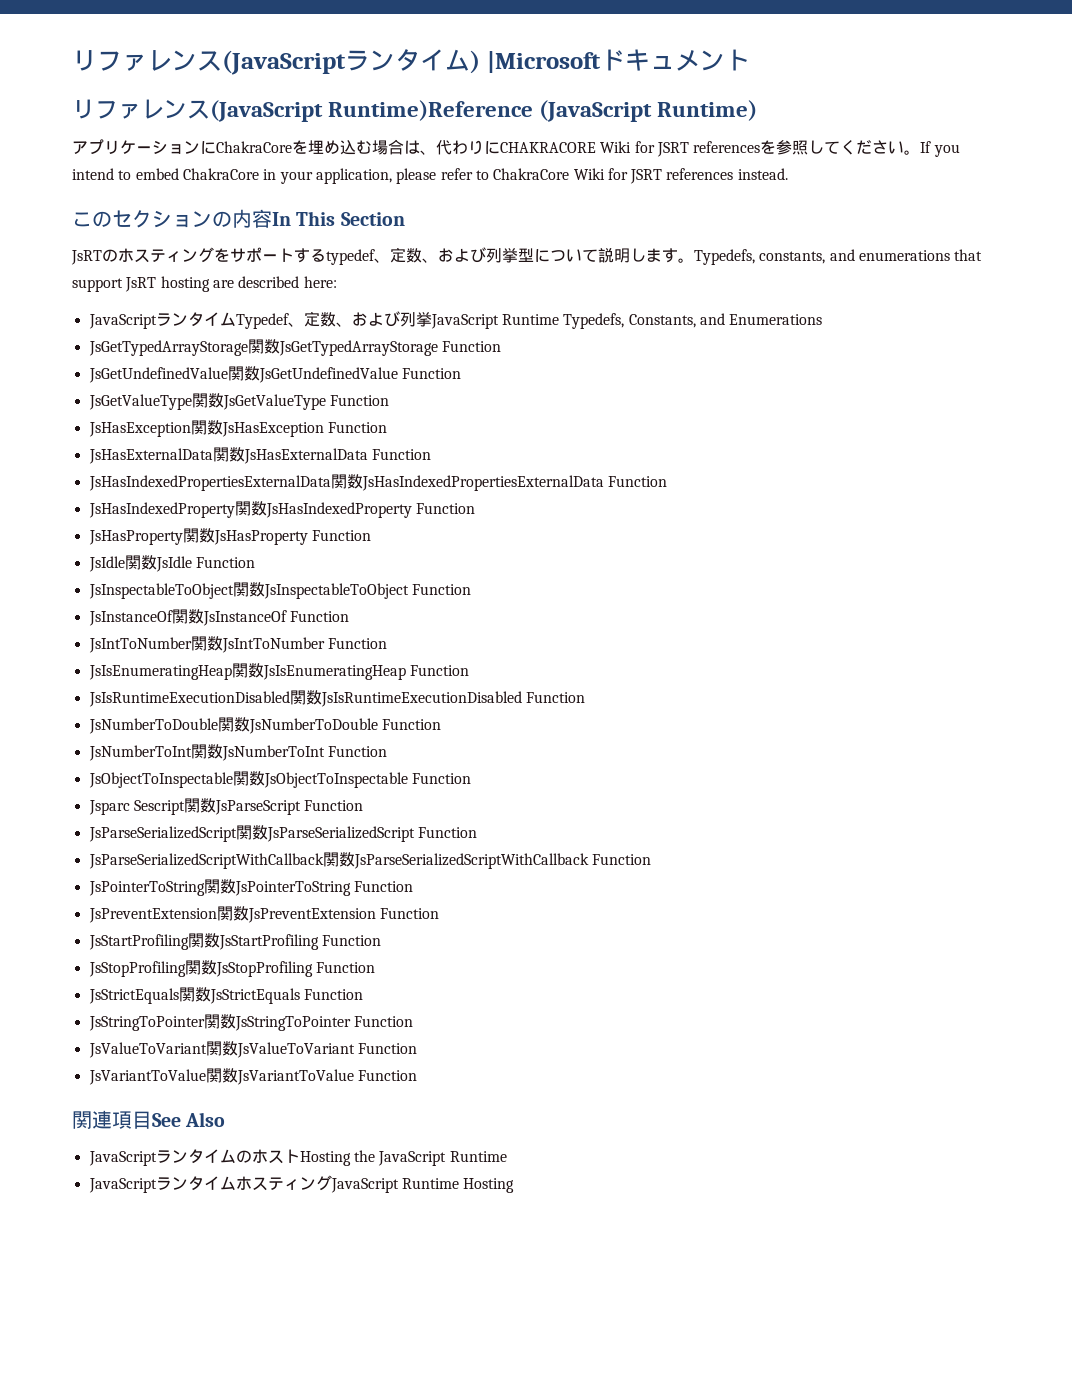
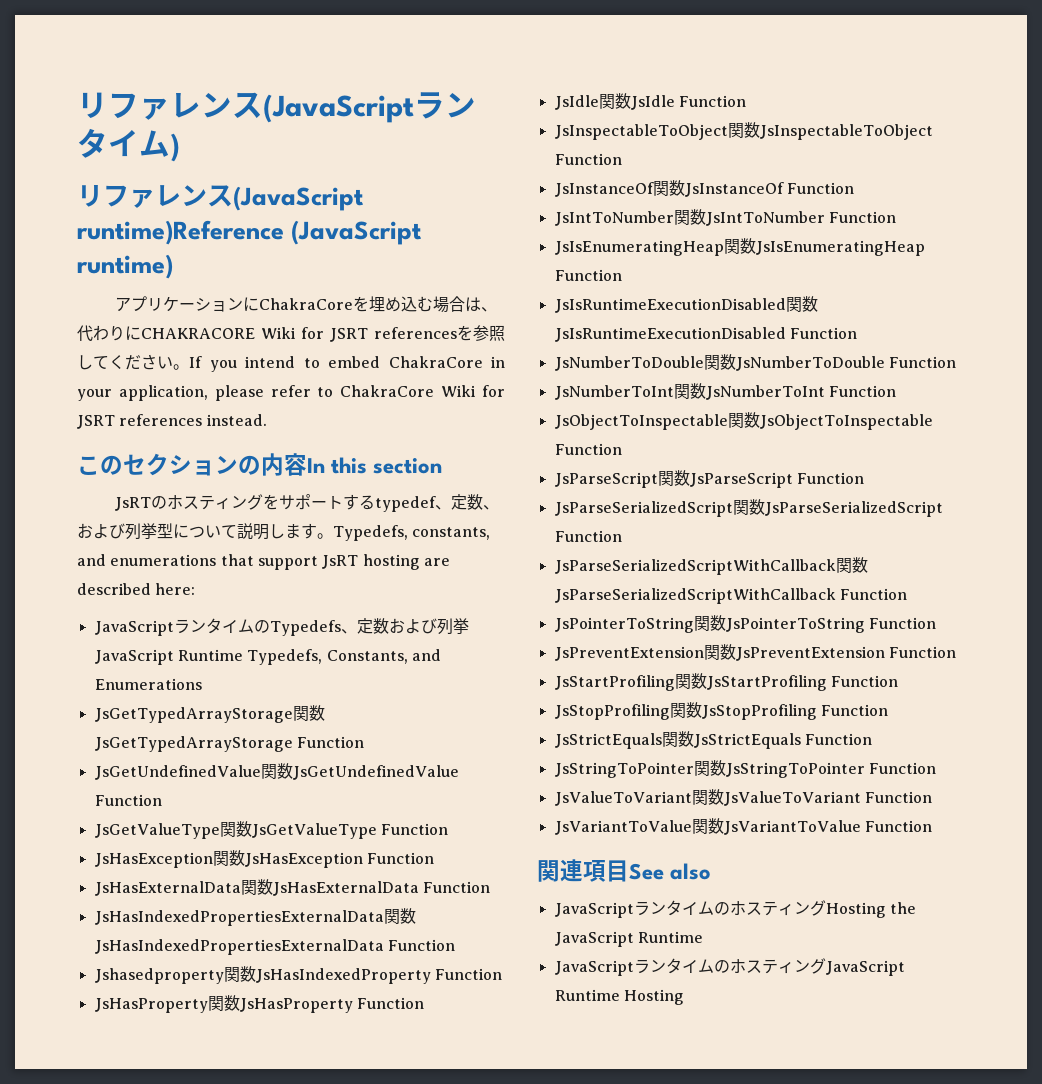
- リファレンス(JavaScriptランタイム) |Microsoftドキュメント
- リファレンス(JavaScript Runtime)Reference (JavaScript Runtime)
+ リファレンス(JavaScriptランタイム)
+ リファレンス(JavaScript runtime)Reference (JavaScript runtime)
- このセクションの内容In This Section
+ このセクションの内容In this section
- JavaScriptランタイムTypedef、定数、および列挙JavaScript Runtime Typedefs, Constants, and Enumerations
+ JavaScriptランタイムのTypedefs、定数および列挙JavaScript Runtime Typedefs, Constants, and Enumerations
- JsHasIndexedProperty関数JsHasIndexedProperty Function
+ Jshasedproperty関数JsHasIndexedProperty Function
- Jsparc Sescript関数JsParseScript Function
+ JsParseScript関数JsParseScript Function
- 関連項目See Also
- JavaScriptランタイムのホストHosting the JavaScript Runtime
+ 関連項目See also
+ JavaScriptランタイムのホスティングHosting the JavaScript Runtime
- JavaScriptランタイムホスティングJavaScript Runtime Hosting
+ JavaScriptランタイムのホスティングJavaScript Runtime Hosting

